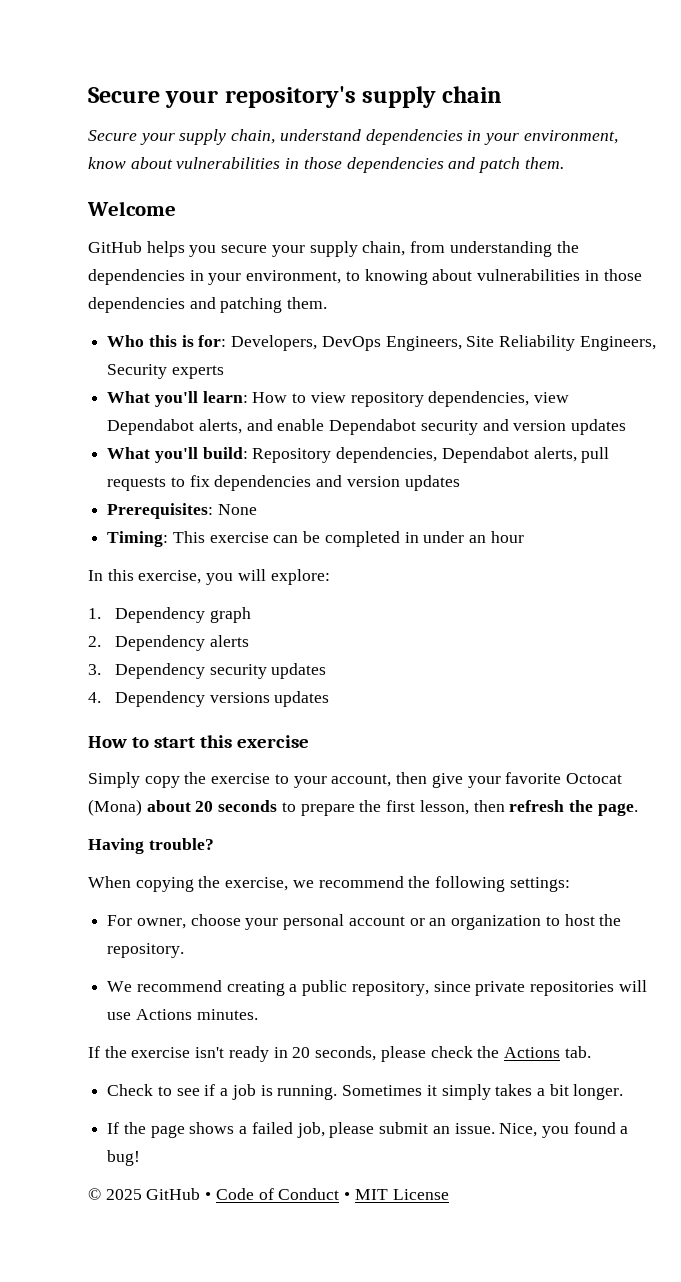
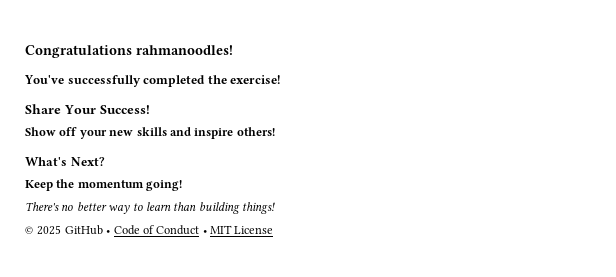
- Secure your repository's supply chain
- Secure your supply chain, understand dependencies in your environment, know about vulnerabilities in those dependencies and patch them.
- Welcome
- GitHub helps you secure your supply chain, from understanding the dependencies in your environment, to knowing about vulnerabilities in those dependencies and patching them.
- Who this is for: Developers, DevOps Engineers, Site Reliability Engineers, Security experts
- What you'll learn: How to view repository dependencies, view Dependabot alerts, and enable Dependabot security and version updates
- What you'll build: Repository dependencies, Dependabot alerts, pull requests to fix dependencies and version updates
- Prerequisites: None
- Timing: This exercise can be completed in under an hour
- In this exercise, you will explore:
- 1. Dependency graph
- 2. Dependency alerts
- 3. Dependency security updates
- 4. Dependency versions updates
- How to start this exercise
- Simply copy the exercise to your account, then give your favorite Octocat (Mona) about 20 seconds to prepare the first lesson, then refresh the page.
- Having trouble?
- When copying the exercise, we recommend the following settings:
- For owner, choose your personal account or an organization to host the repository.
- We recommend creating a public repository, since private repositories will use Actions minutes.
- If the exercise isn't ready in 20 seconds, please check the Actions tab.
- Check to see if a job is running. Sometimes it simply takes a bit longer.
- If the page shows a failed job, please submit an issue. Nice, you found a bug!
+ Congratulations rahmanoodles!
+ You've successfully completed the exercise!
+ Share Your Success!
+ Show off your new skills and inspire others!
+ What's Next?
+ Keep the momentum going!
+ There's no better way to learn than building things!

